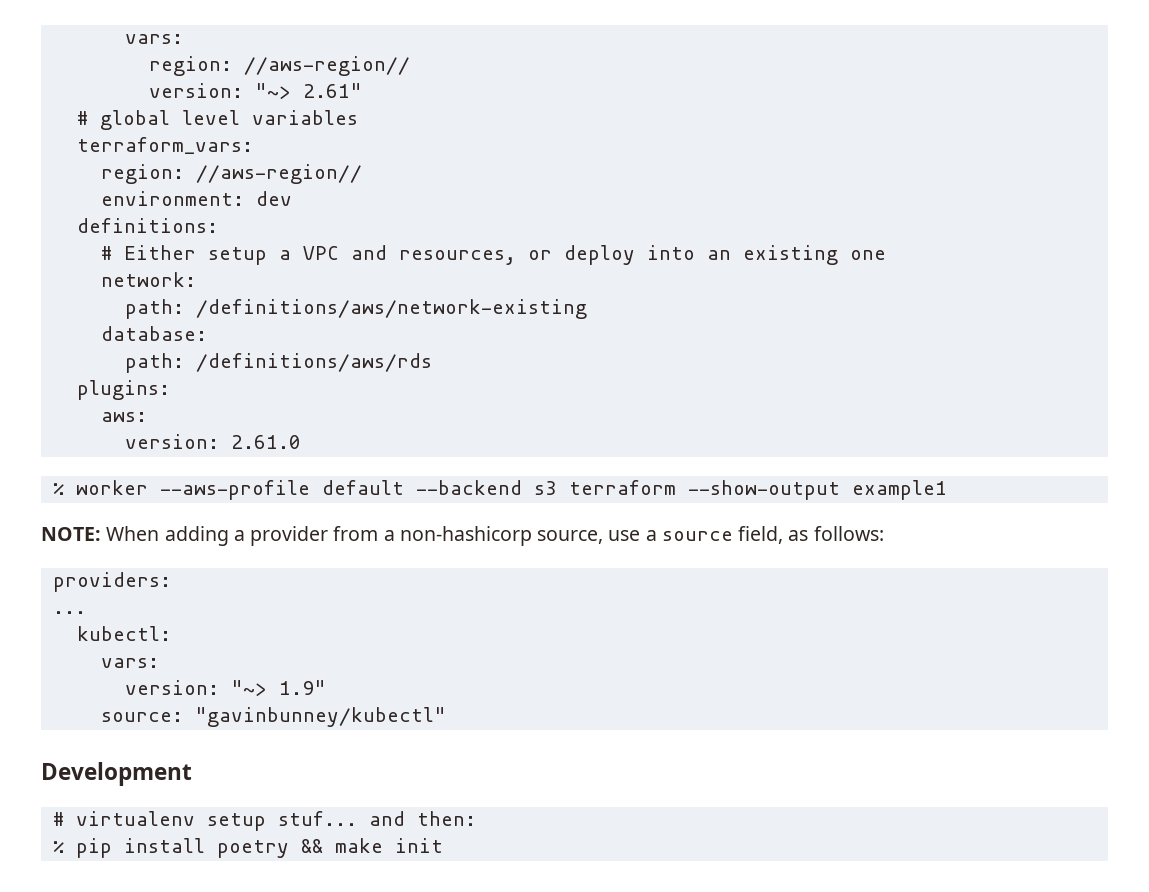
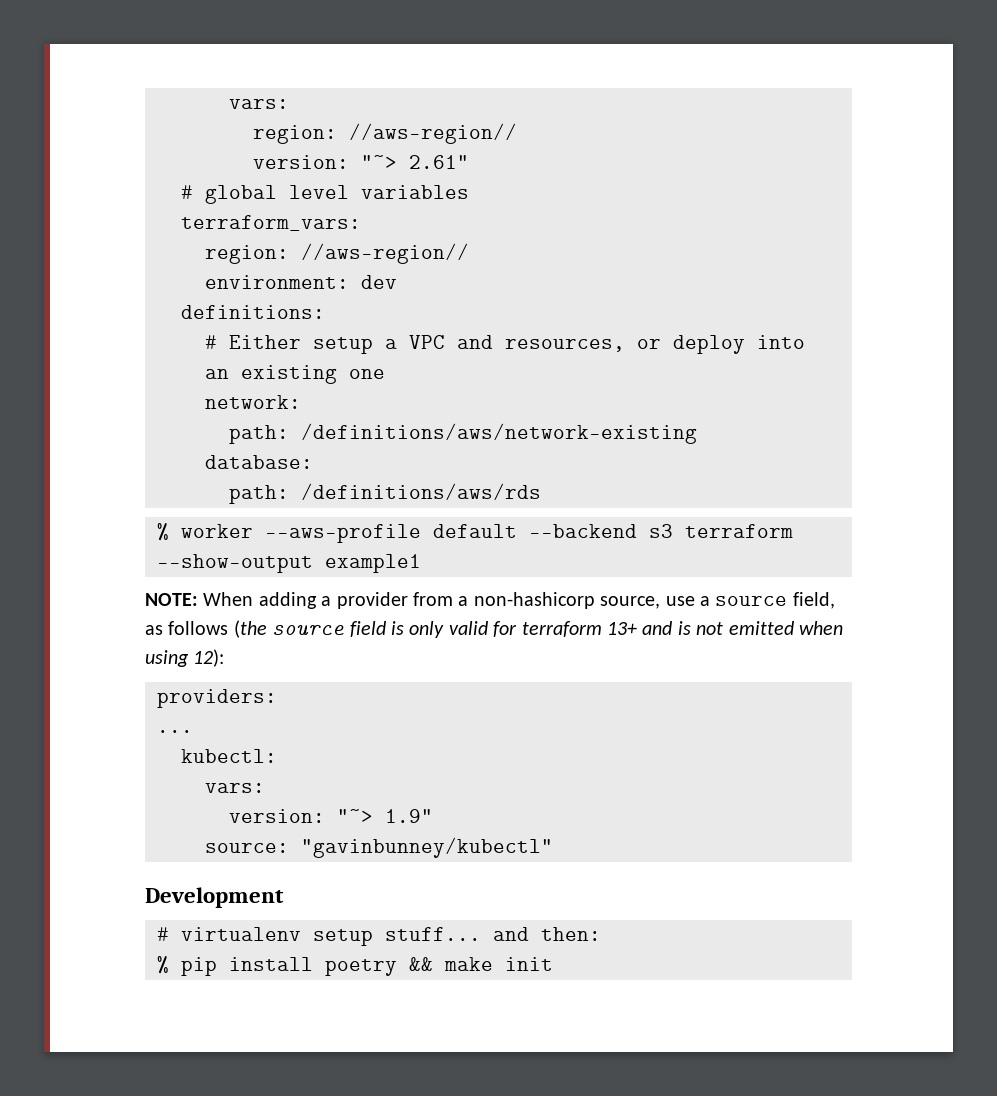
- plugins:
- aws:
- version: 2.61.0
- NOTE: When adding a provider from a non-hashicorp source, use a source field, as follows:
+ NOTE: When adding a provider from a non-hashicorp source, use a source field, as follows (the source field is only valid for terraform 13+ and is not emitted when using 12):
- # virtualenv setup stuf... and then:
+ # virtualenv setup stuff... and then:

